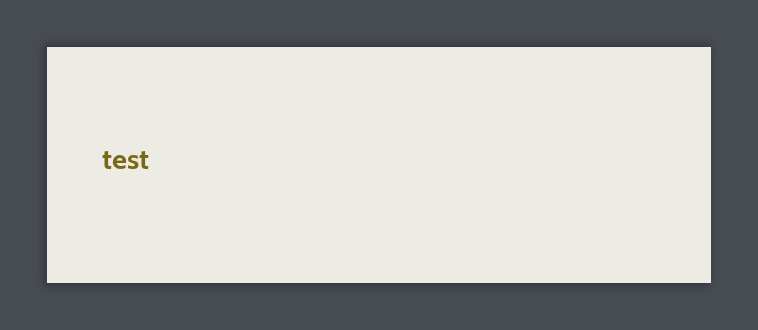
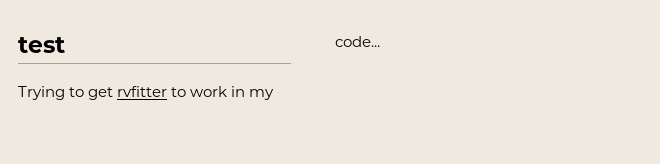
+ Trying to get rvfitter to work in my code...

